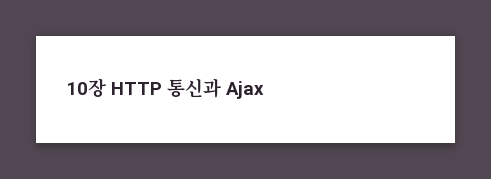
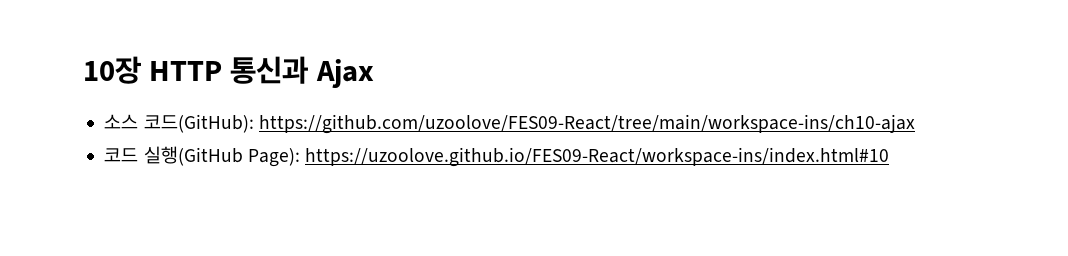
+ 소스 코드(GitHub): https://github.com/uzoolove/FES09-React/tree/main/workspace-ins/ch10-ajax
+ 코드 실행(GitHub Page): https://uzoolove.github.io/FES09-React/workspace-ins/index.html#10

